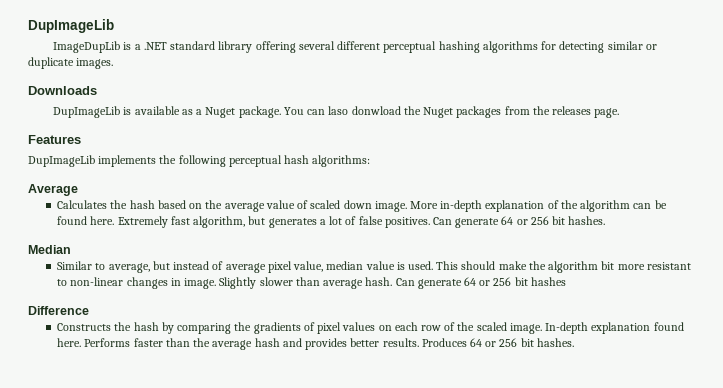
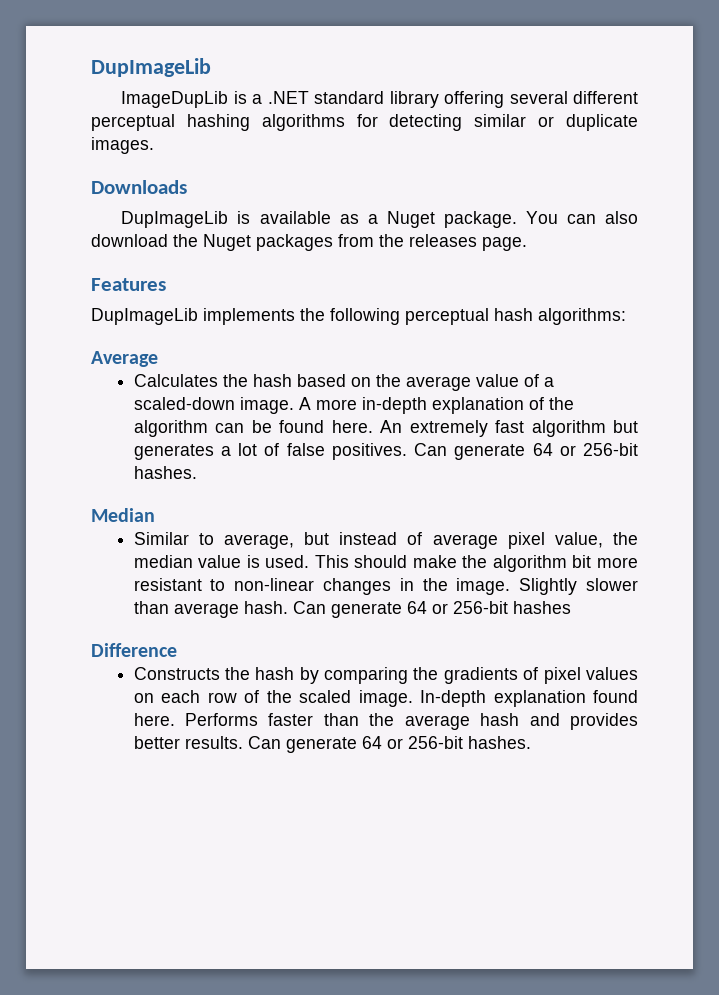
- You can laso donwload the Nuget packages from the releases page.
+ You can also download the Nuget packages from the releases page.
- Calculates the hash based on the average value of scaled down image. More in-depth explanation of the algorithm can be found here.
+ Calculates the hash based on the average value of a scaled-down image. A more in-depth explanation of the algorithm can be found here.
- Extremely fast algorithm, but generates a lot of false positives. Can generate 64 or 256 bit hashes.
+ An extremely fast algorithm but generates a lot of false positives. Can generate 64 or 256-bit hashes.
- Similar to average, but instead of average pixel value, median value is used.
+ Similar to average, but instead of average pixel value, the median value is used.
- This should make the algorithm bit more resistant to non-linear changes in image.
+ This should make the algorithm bit more resistant to non-linear changes in the image.
- Can generate 64 or 256 bit hashes
+ Can generate 64 or 256-bit hashes
- Performs faster than the average hash and provides better results. Produces 64 or 256 bit hashes.
+ Performs faster than the average hash and provides better results. Can generate 64 or 256-bit hashes.

